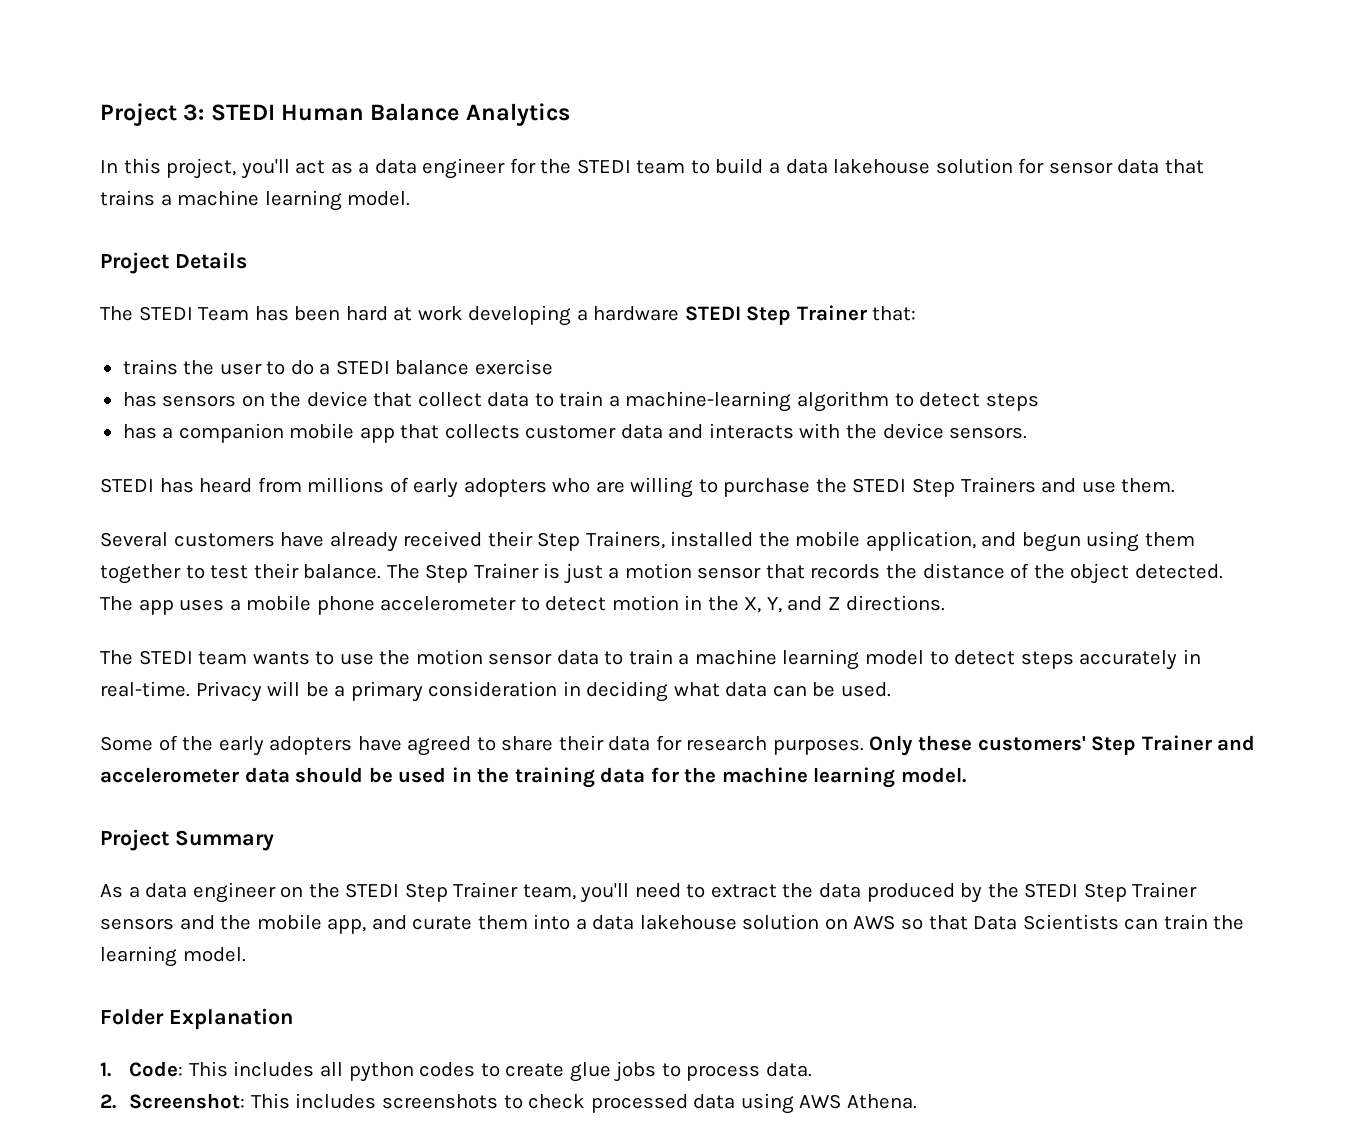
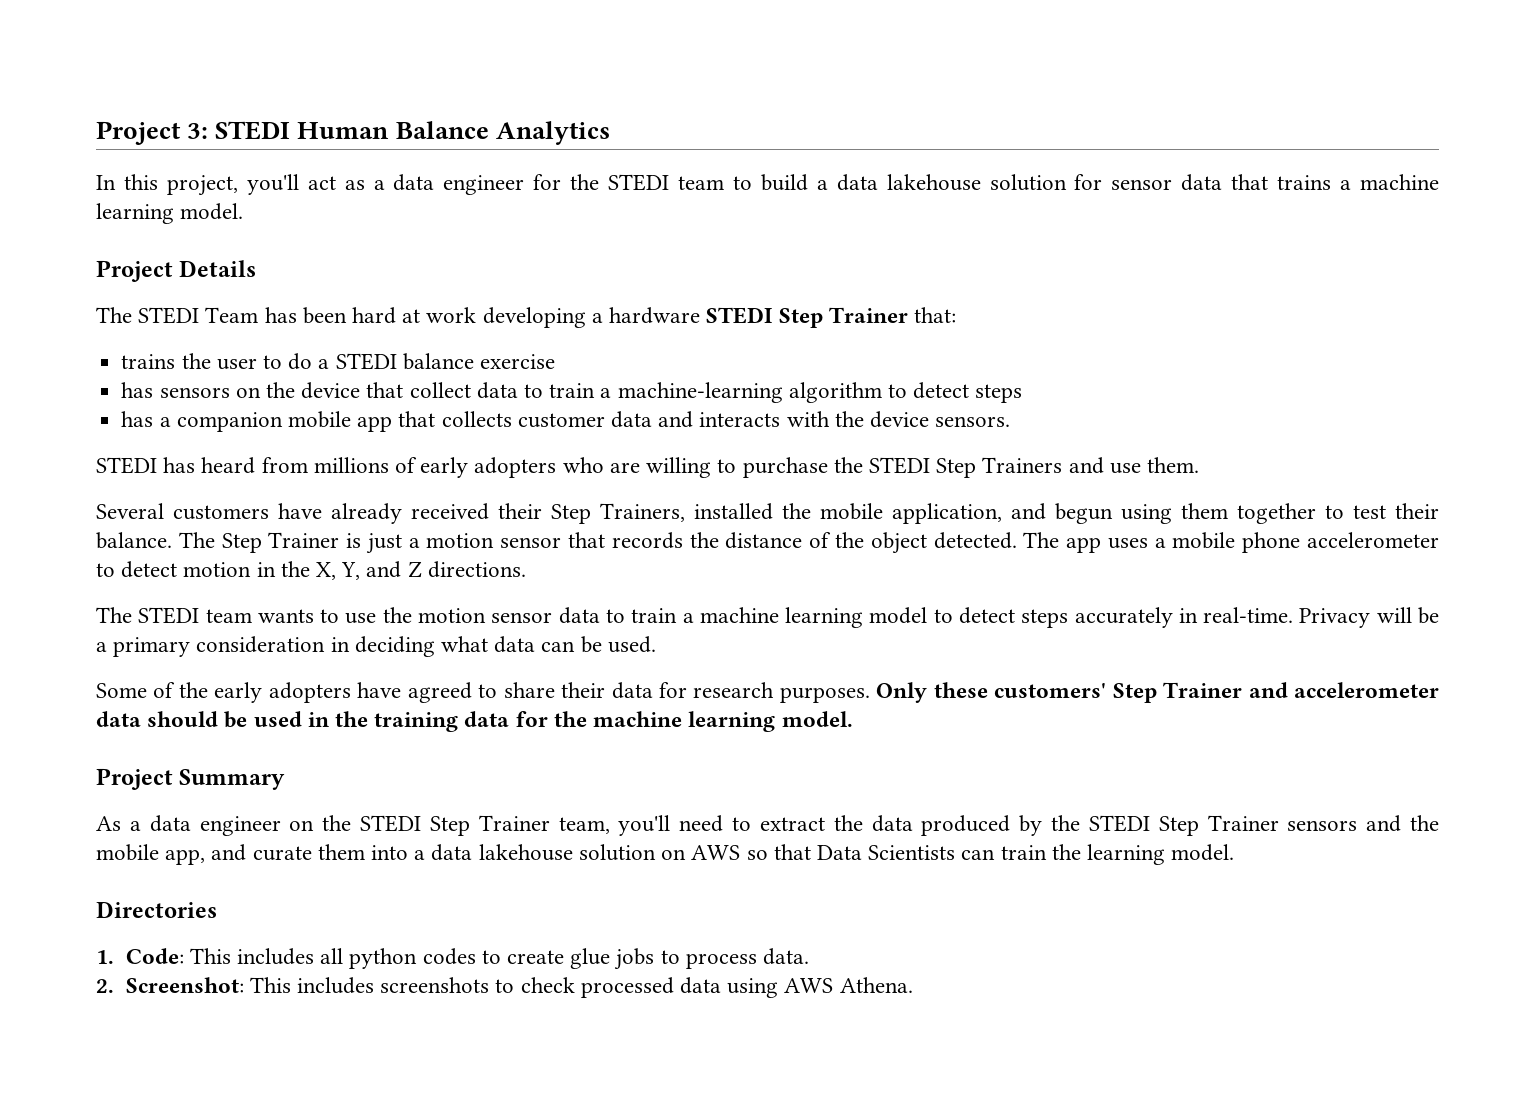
- Folder Explanation
+ Directories

